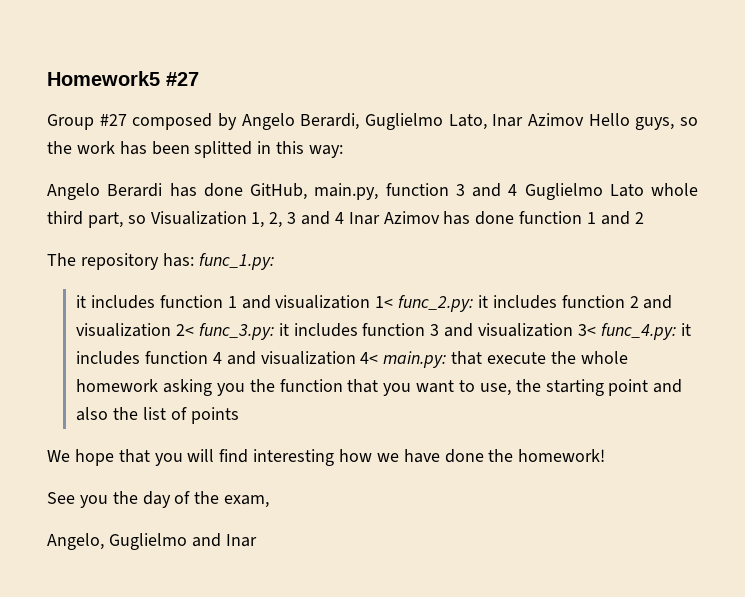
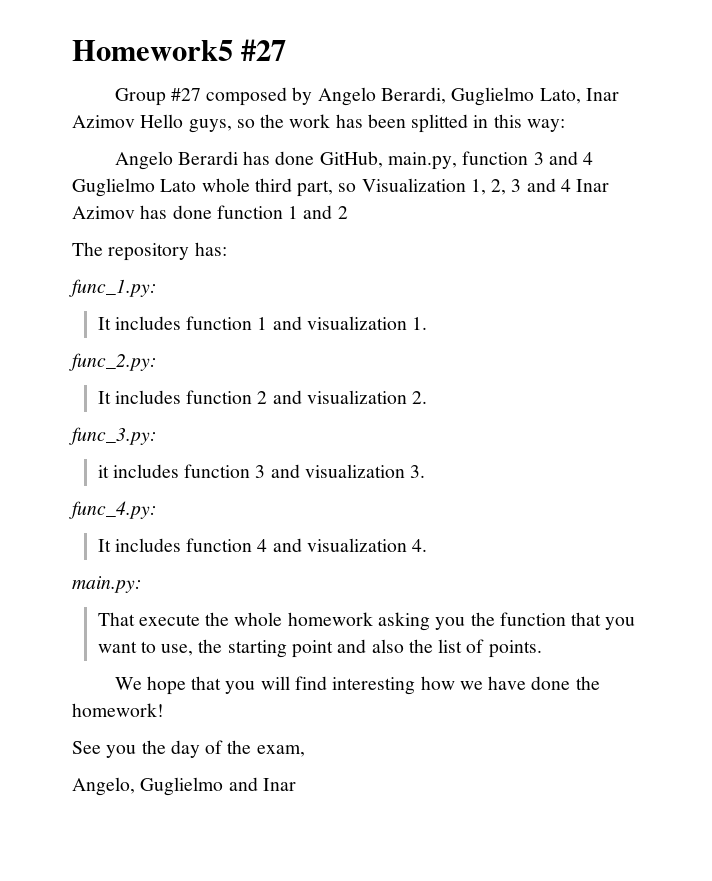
- The repository has: func_1.py:
+ The repository has:
+ func_1.py:
- it includes function 1 and visualization 1< func_2.py: it includes function 2 and visualization 2< func_3.py: it includes function 3 and visualization 3< func_4.py: it includes function 4 and visualization 4< main.py: that execute the whole homework asking you the function that you want to use, the starting point and also the list of points
+ It includes function 1 and visualization 1.
+ func_2.py:
+ It includes function 2 and visualization 2.
+ func_3.py:
+ it includes function 3 and visualization 3.
+ func_4.py:
+ It includes function 4 and visualization 4.
+ main.py:
+ That execute the whole homework asking you the function that you want to use, the starting point and also the list of points.

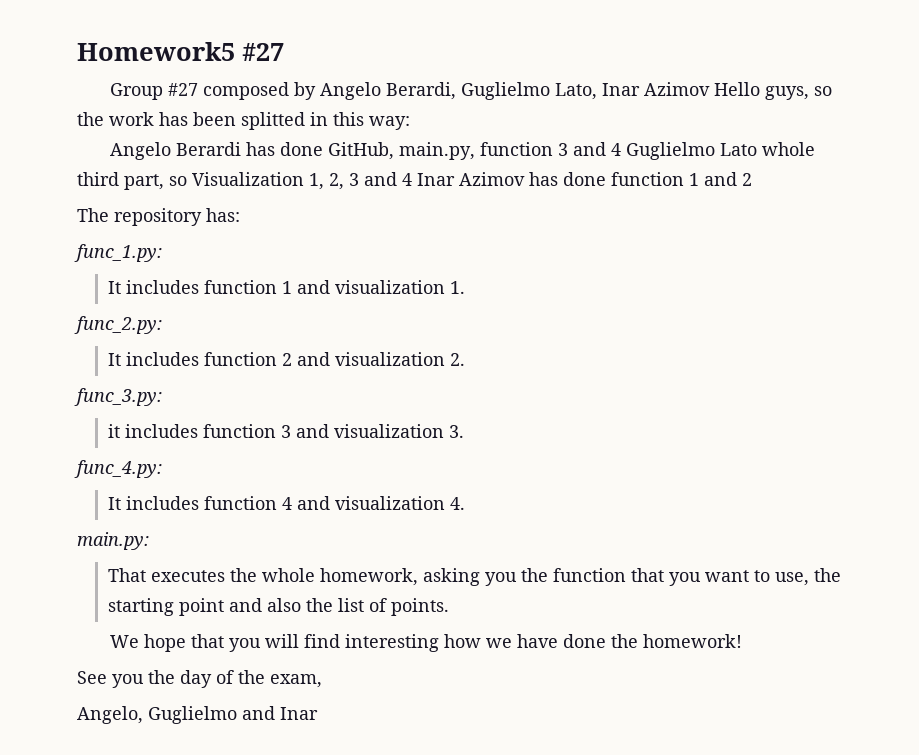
- That execute the whole homework asking you the function that you want to use, the starting point and also the list of points.
+ That executes the whole homework, asking you the function that you want to use, the starting point and also the list of points.

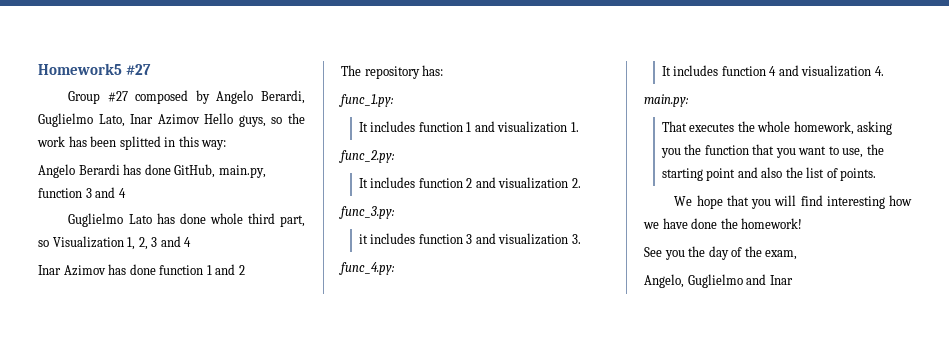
- Angelo Berardi has done GitHub, main.py, function 3 and 4 Guglielmo Lato whole third part, so Visualization 1, 2, 3 and 4 Inar Azimov has done function 1 and 2
+ Angelo Berardi has done GitHub, main.py, function 3 and 4
+ Guglielmo Lato has done whole third part, so Visualization 1, 2, 3 and 4
+ Inar Azimov has done function 1 and 2

